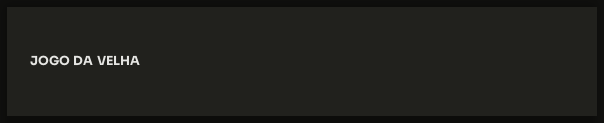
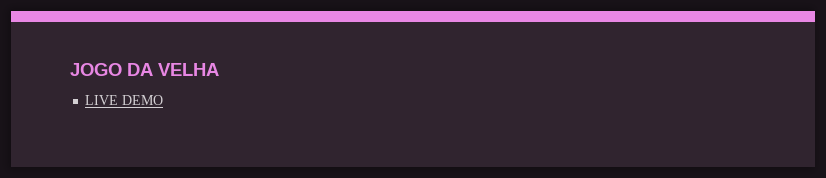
+ LIVE DEMO

